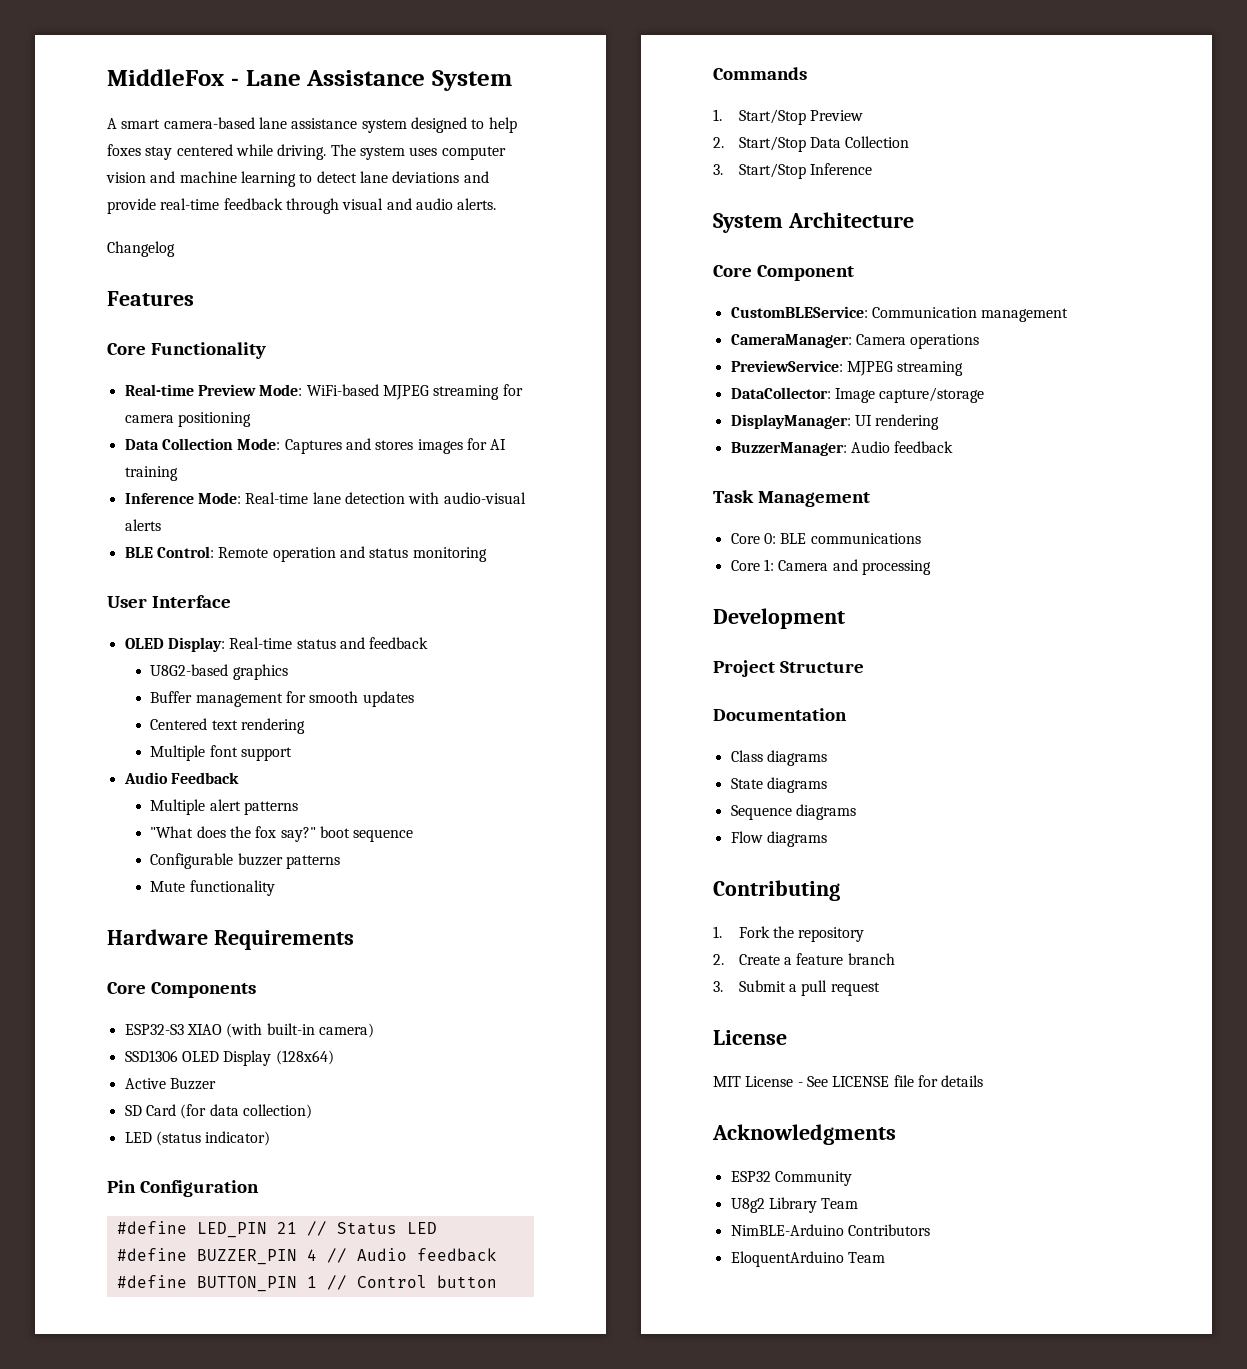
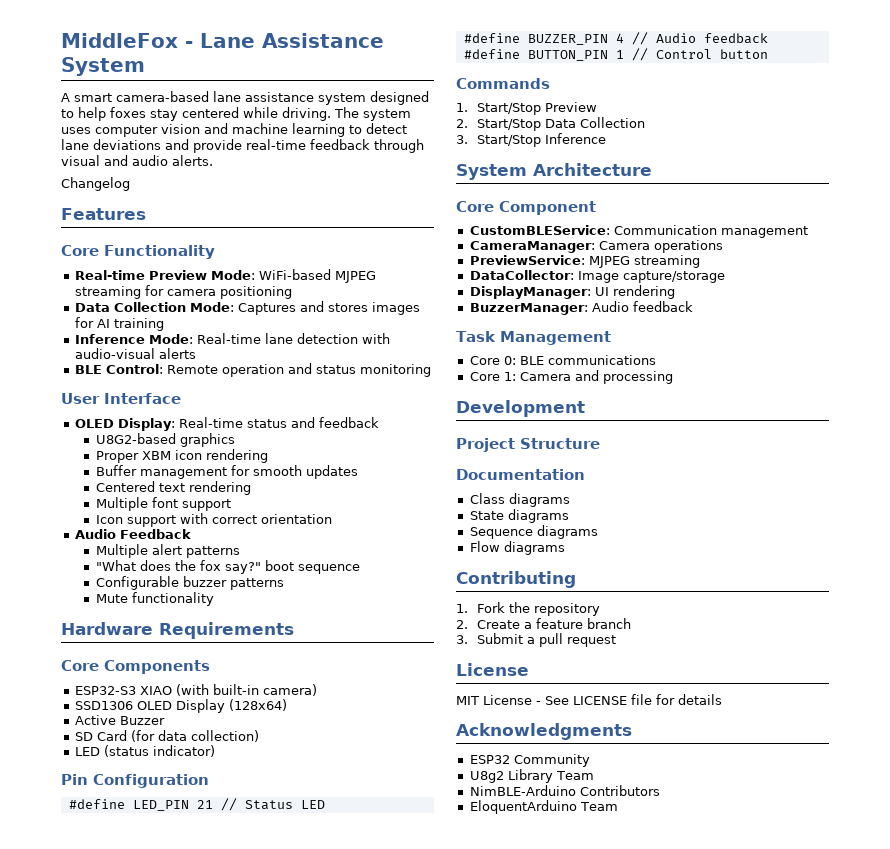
+ Proper XBM icon rendering
+ Icon support with correct orientation

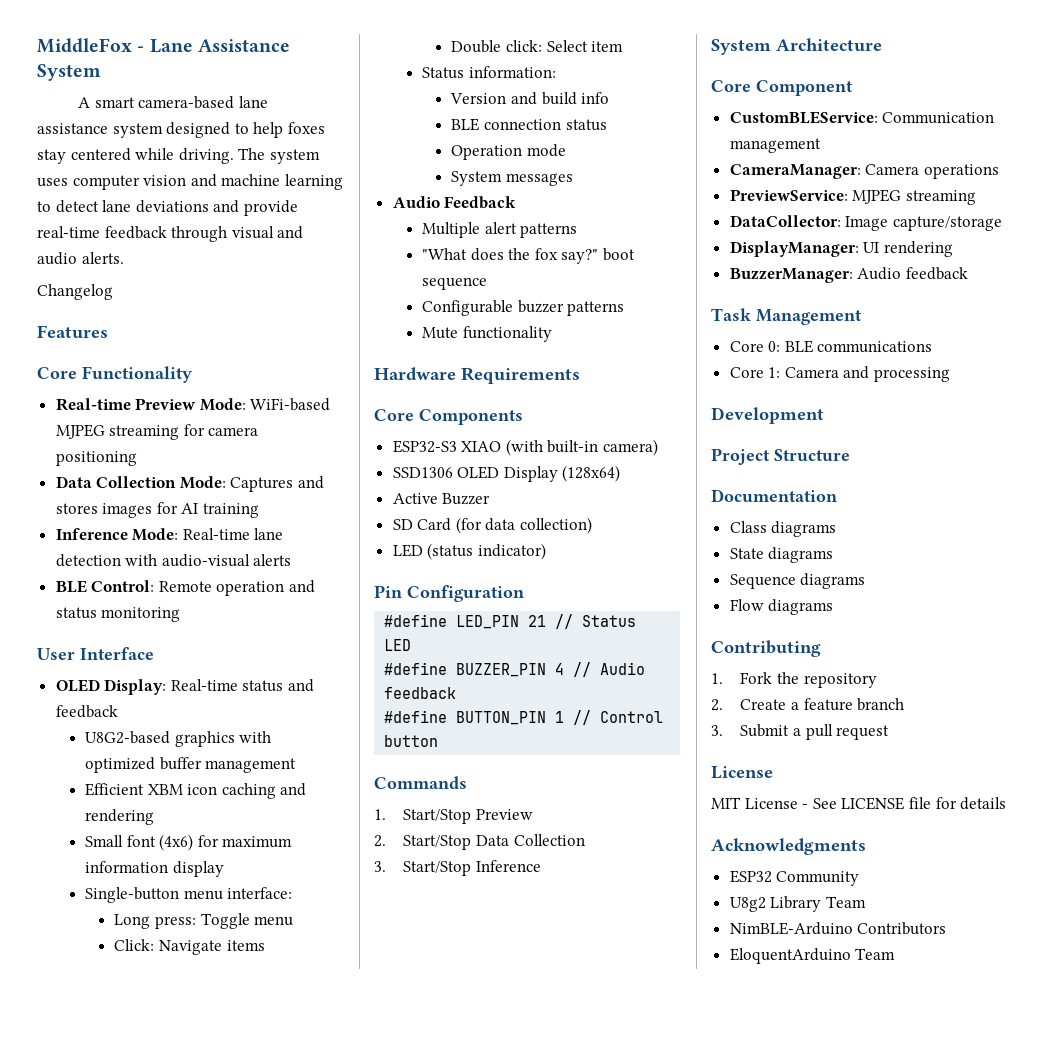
- U8G2-based graphics
- Proper XBM icon rendering
- Buffer management for smooth updates
- Centered text rendering
- Multiple font support
- Icon support with correct orientation
+ U8G2-based graphics with optimized buffer management
+ Efficient XBM icon caching and rendering
+ Small font (4x6) for maximum information display
+ Single-button menu interface:
+ Long press: Toggle menu
+ Click: Navigate items
+ Double click: Select item
+ Status information:
+ Version and build info
+ BLE connection status
+ Operation mode
+ System messages

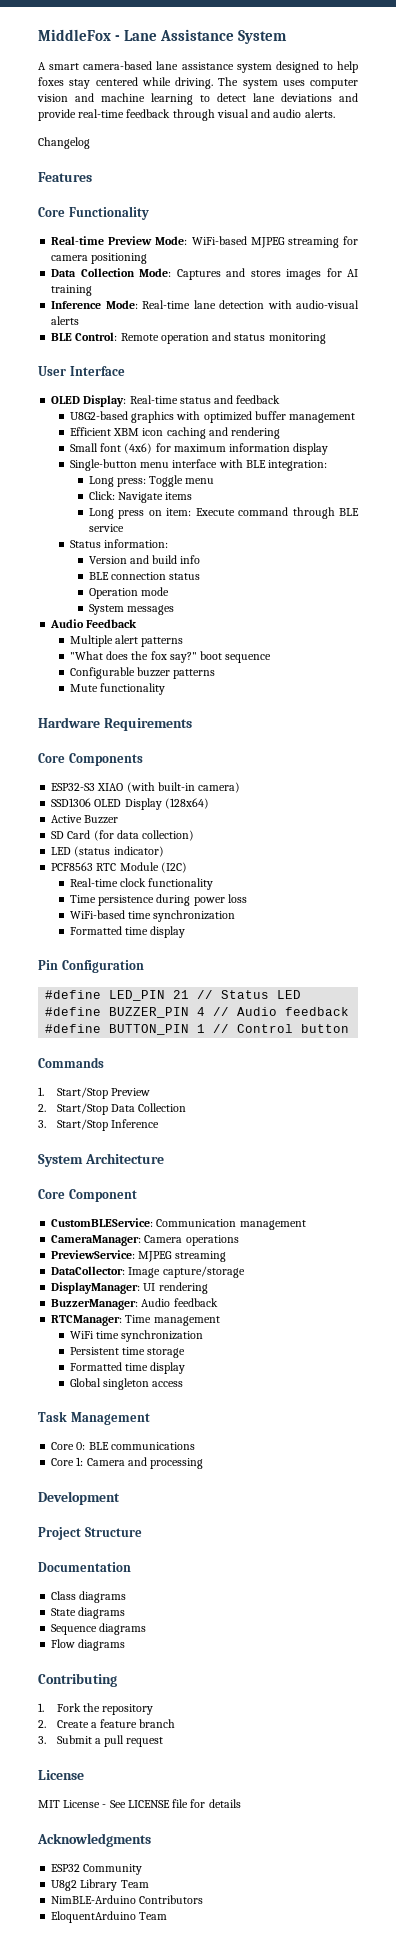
- Single-button menu interface:
+ Single-button menu interface with BLE integration:
- Double click: Select item
+ Long press on item: Execute command through BLE service
+ PCF8563 RTC Module (I2C)
+ Real-time clock functionality
+ Time persistence during power loss
+ WiFi-based time synchronization
+ Formatted time display
+ RTCManager: Time management
+ WiFi time synchronization
+ Persistent time storage
+ Formatted time display
+ Global singleton access

